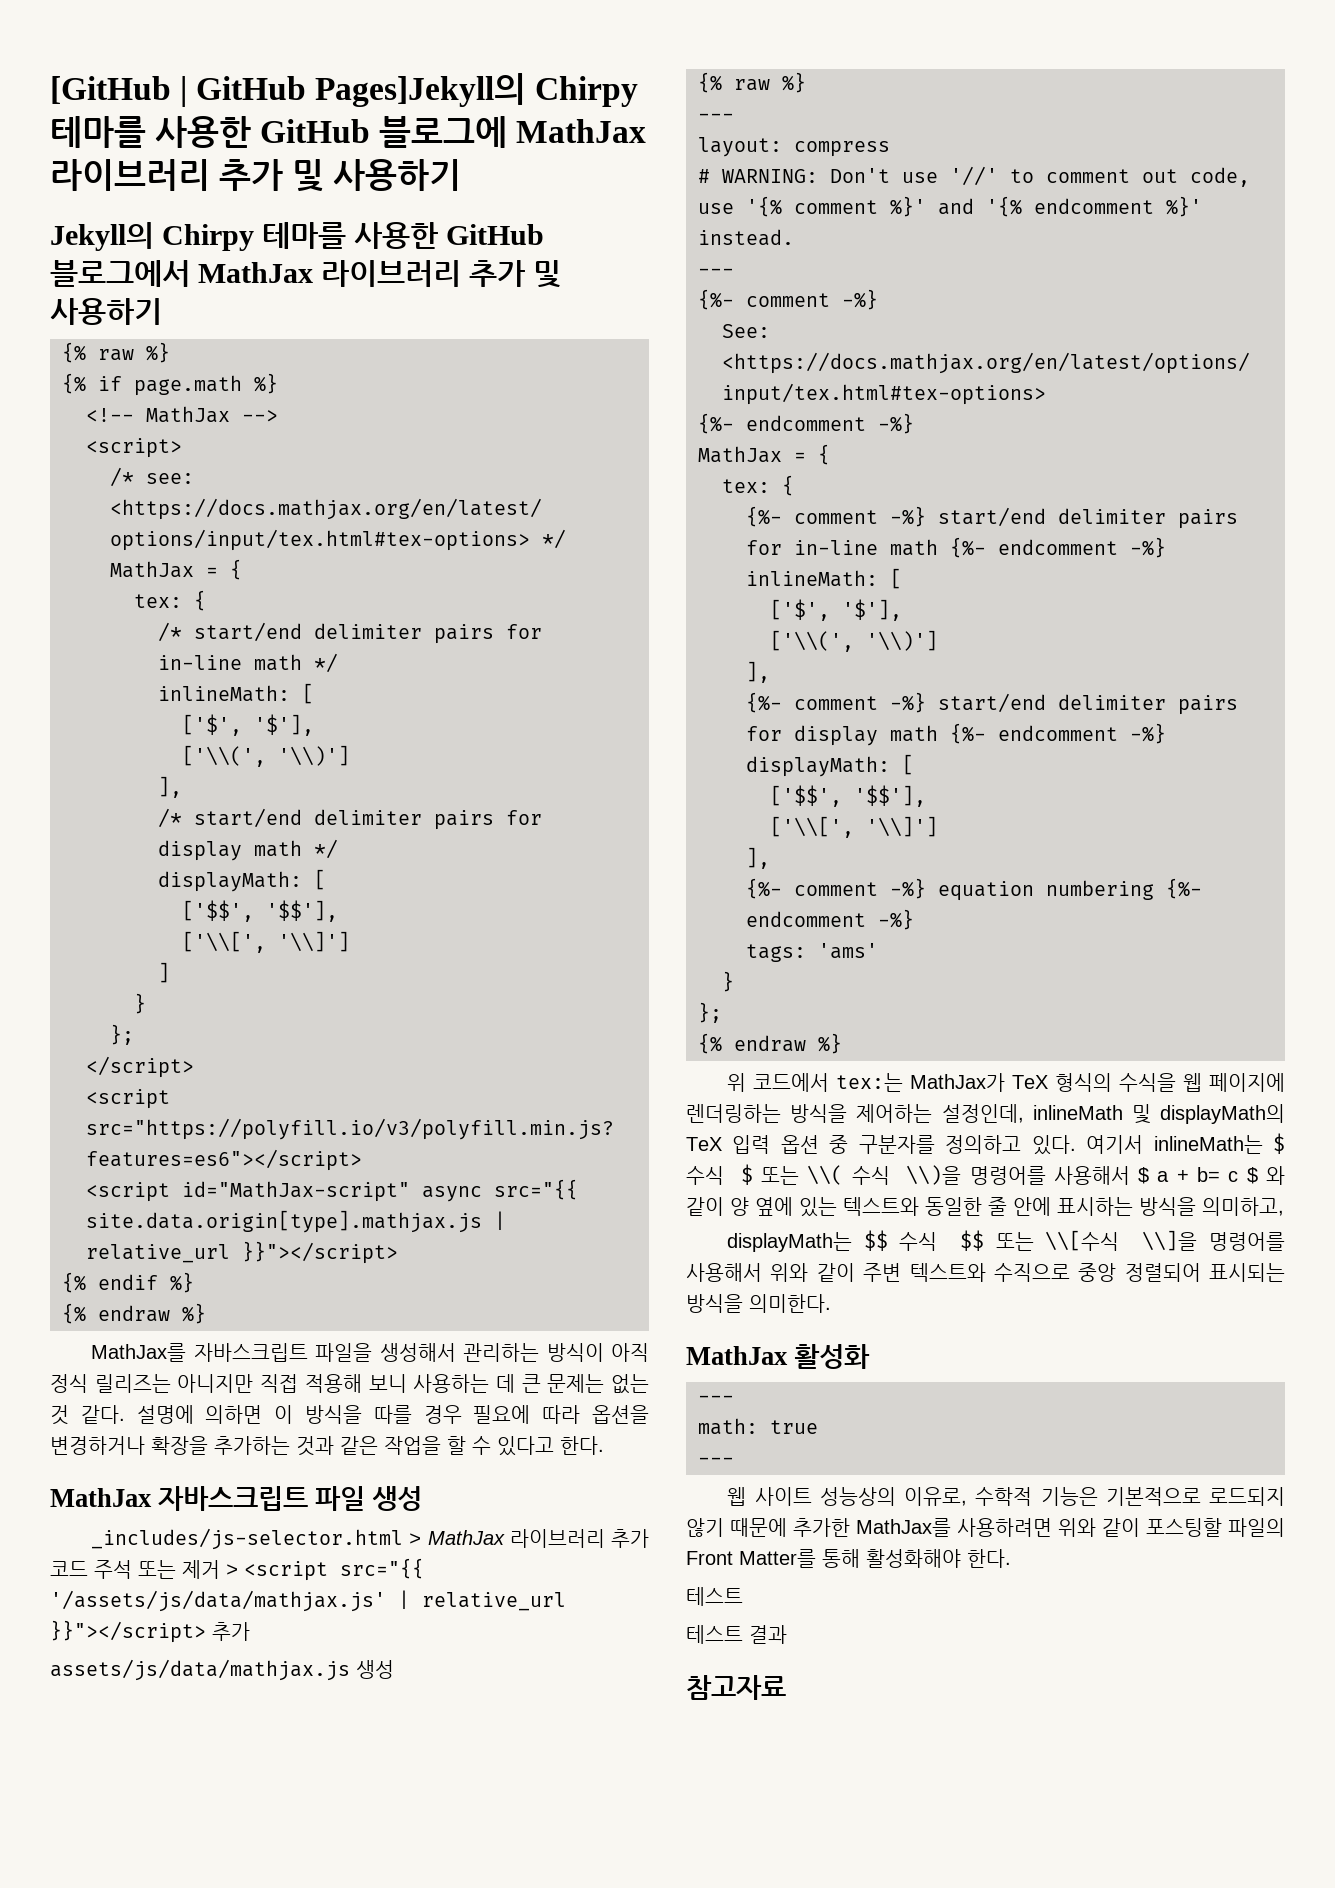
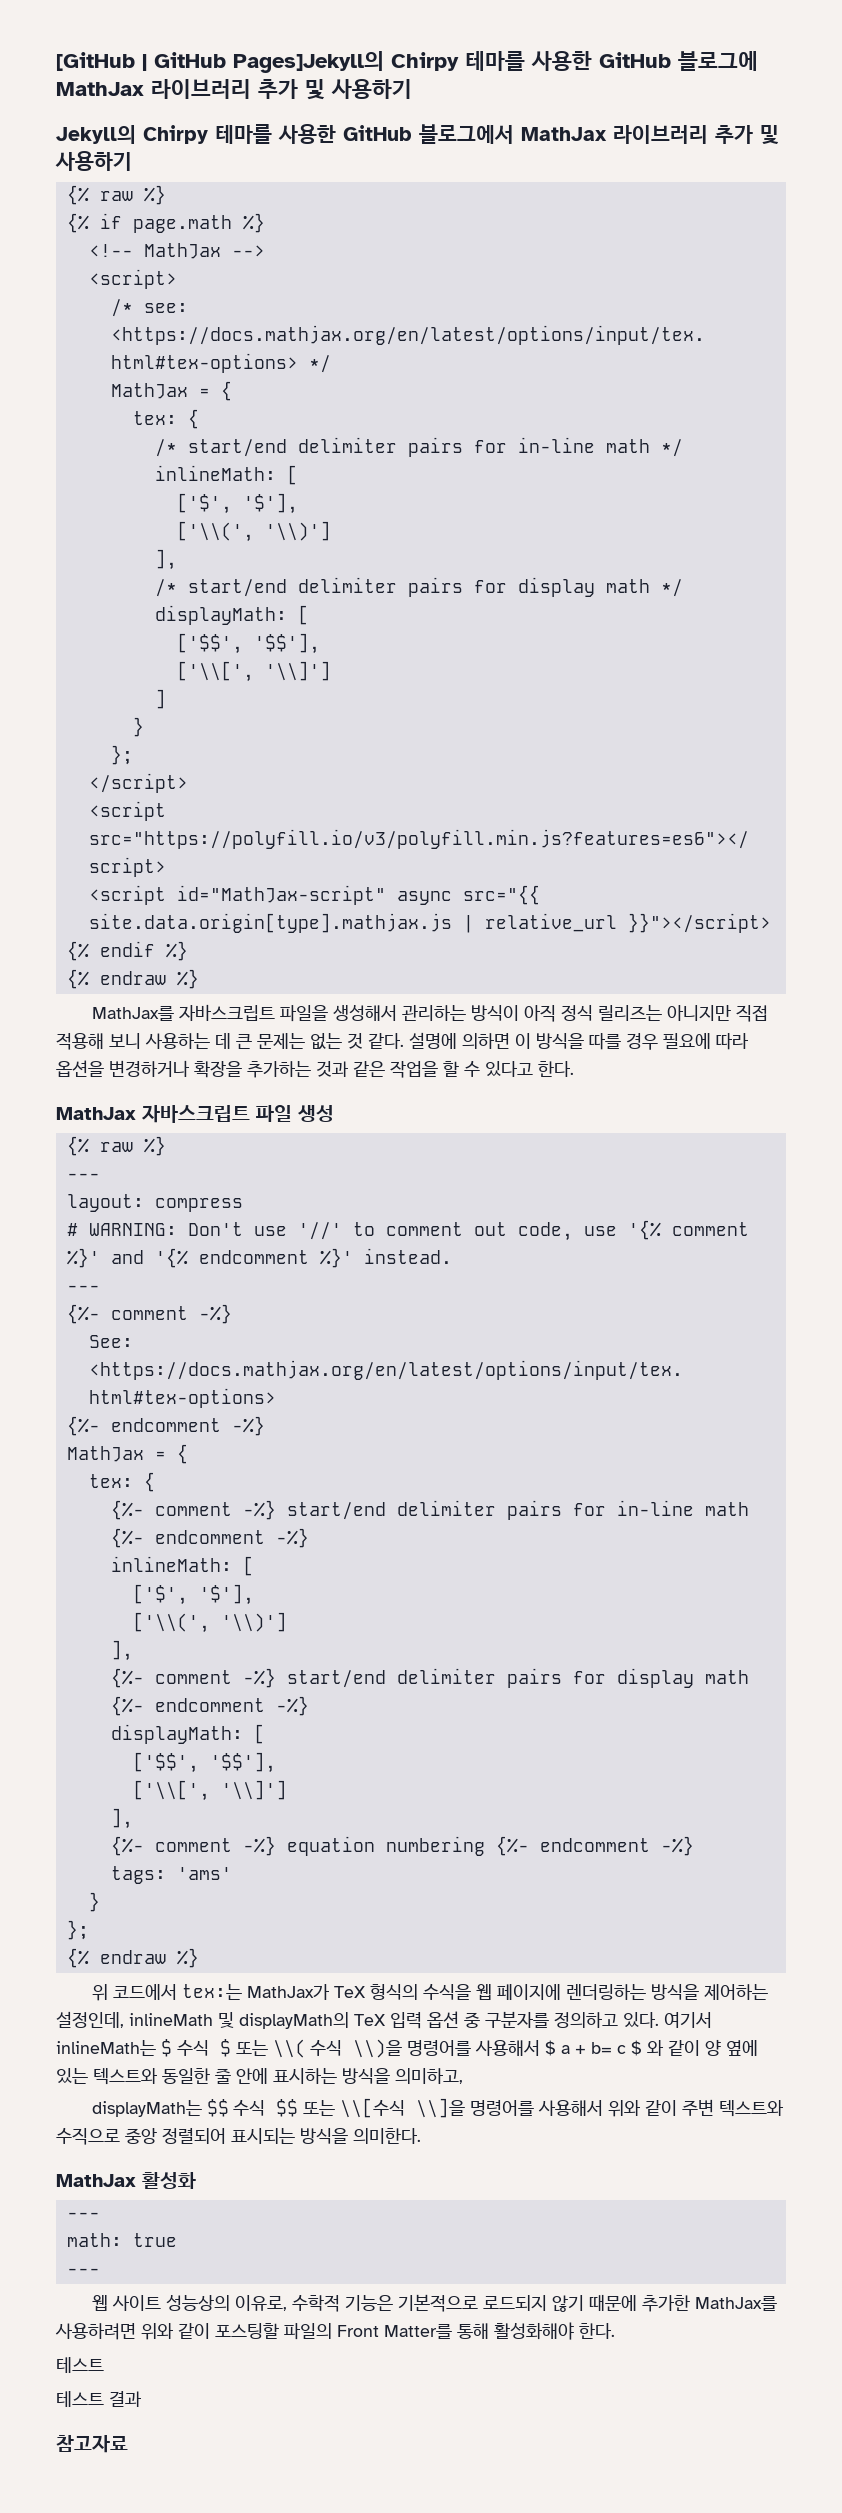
- _includes/js-selector.html > MathJax 라이브러리 추가 코드 주석 또는 제거 > <script src="{{ '/assets/js/data/mathjax.js' | relative_url }}"></script> 추가
- assets/js/data/mathjax.js 생성

